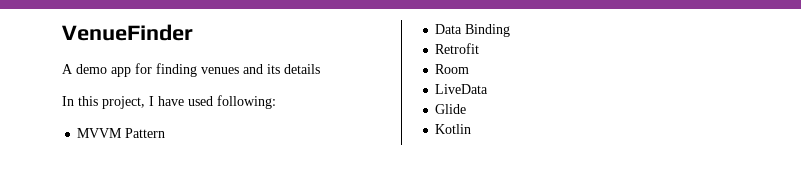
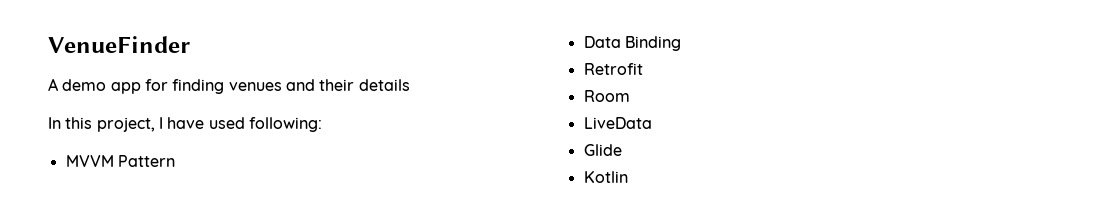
- A demo app for finding venues and its details
+ A demo app for finding venues and their details

